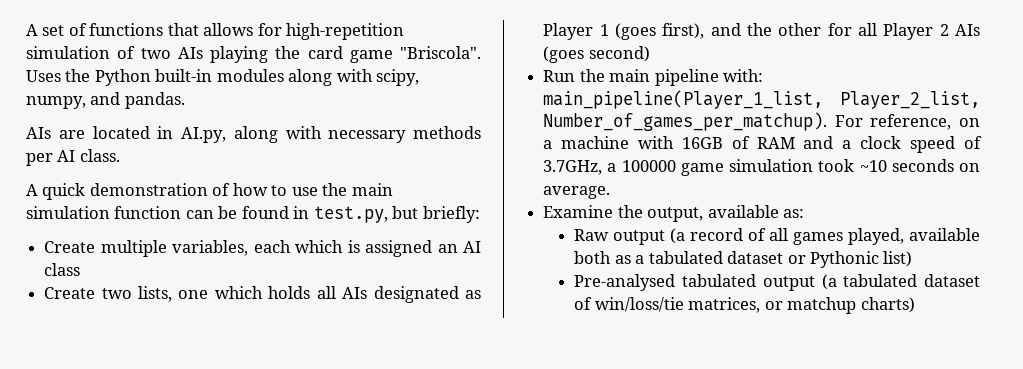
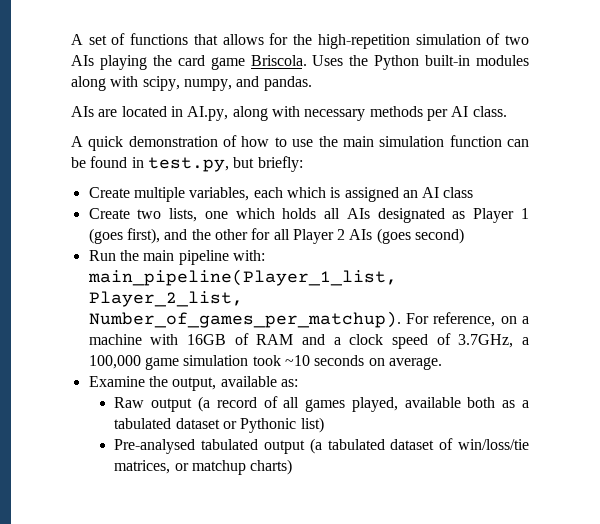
- A set of functions that allows for high-repetition simulation of two AIs playing the card game "Briscola".
+ A set of functions that allows for the high-repetition simulation of two AIs playing the card game Briscola.
- For reference, on a machine with 16GB of RAM and a clock speed of 3.7GHz, a 100000 game simulation took ~10 seconds on average.
+ For reference, on a machine with 16GB of RAM and a clock speed of 3.7GHz, a 100,000 game simulation took ~10 seconds on average.

